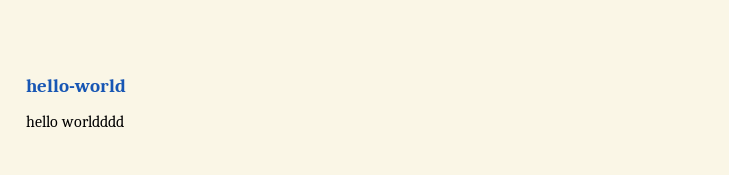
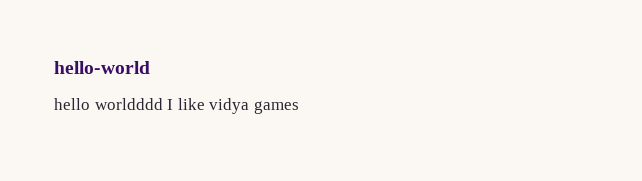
- hello worldddd
+ hello worldddd I like vidya games

